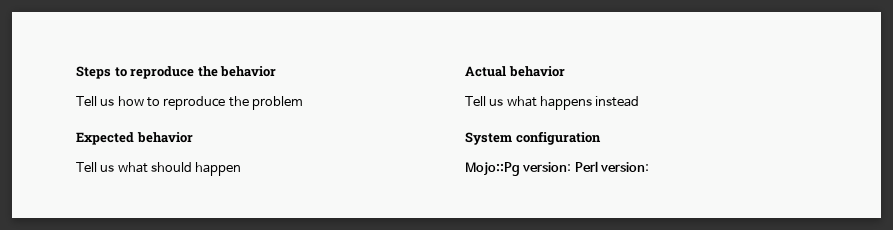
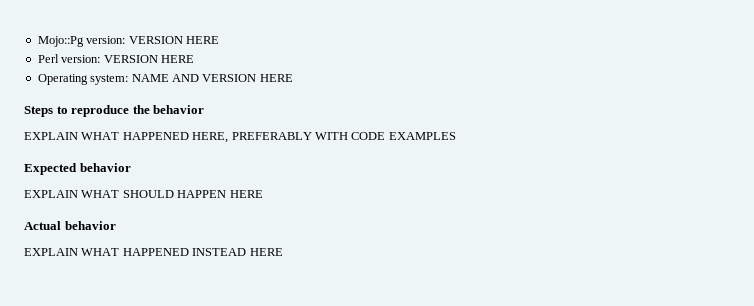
+ Mojo::Pg version: VERSION HERE
+ Perl version: VERSION HERE
+ Operating system: NAME AND VERSION HERE
- Tell us how to reproduce the problem
+ EXPLAIN WHAT HAPPENED HERE, PREFERABLY WITH CODE EXAMPLES
  Expected behavior
- Tell us what should happen
+ EXPLAIN WHAT SHOULD HAPPEN HERE
  Actual behavior
- Tell us what happens instead
- System configuration
- Mojo::Pg version: Perl version:
+ EXPLAIN WHAT HAPPENED INSTEAD HERE

